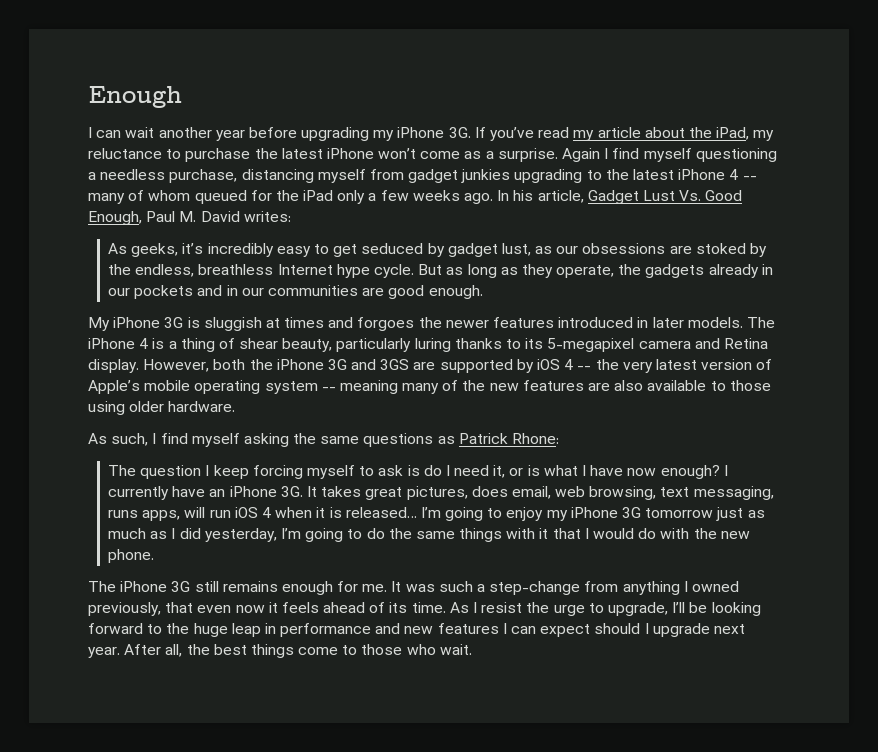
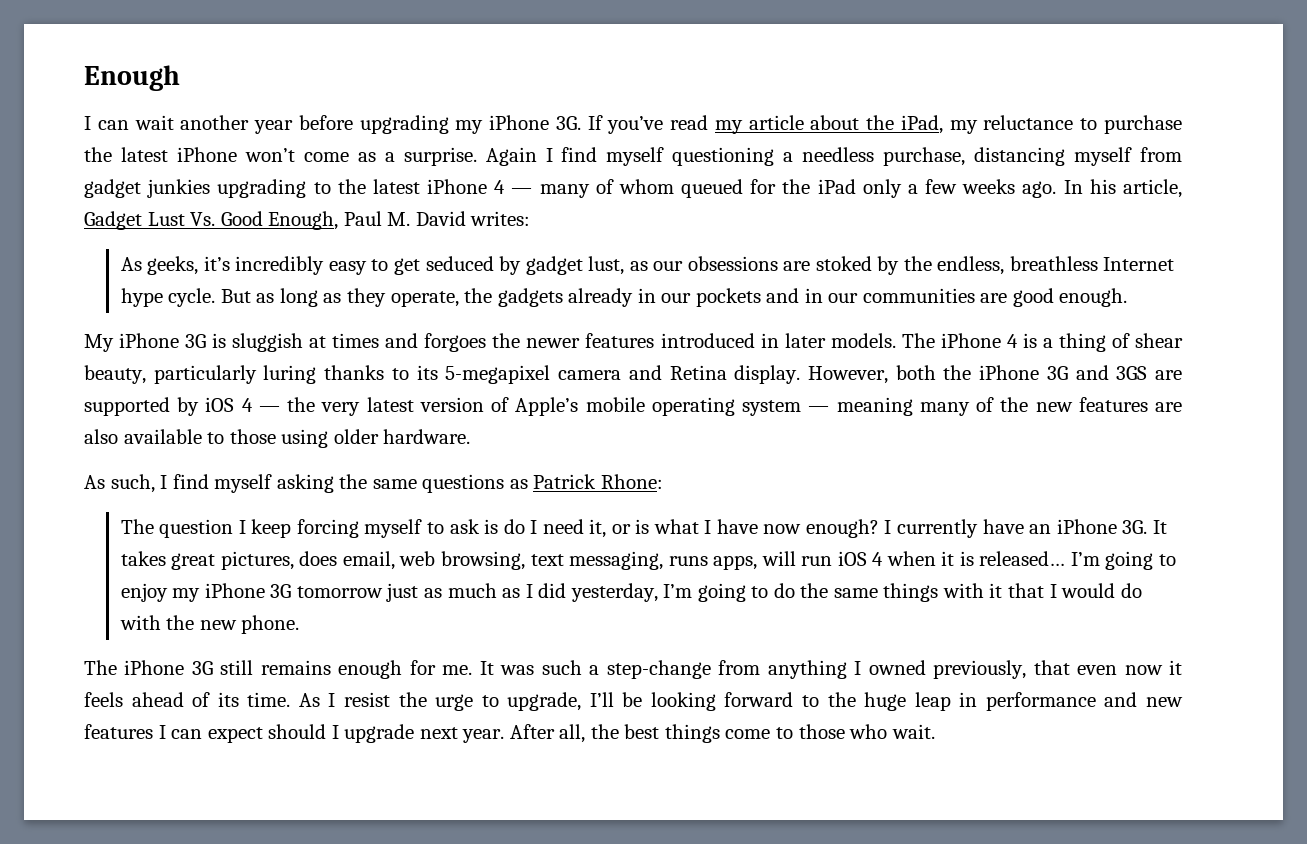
- Again I find myself questioning a needless purchase, distancing myself from gadget junkies upgrading to the latest iPhone 4 -- many of whom queued for the iPad only a few weeks ago.
+ Again I find myself questioning a needless purchase, distancing myself from gadget junkies upgrading to the latest iPhone 4 — many of whom queued for the iPad only a few weeks ago.
- However, both the iPhone 3G and 3GS are supported by iOS 4 -- the very latest version of Apple’s mobile operating system -- meaning many of the new features are also available to those using older hardware.
+ However, both the iPhone 3G and 3GS are supported by iOS 4 — the very latest version of Apple’s mobile operating system — meaning many of the new features are also available to those using older hardware.

